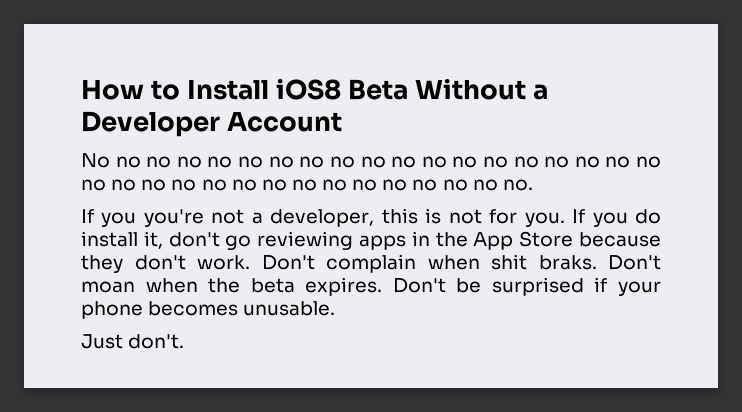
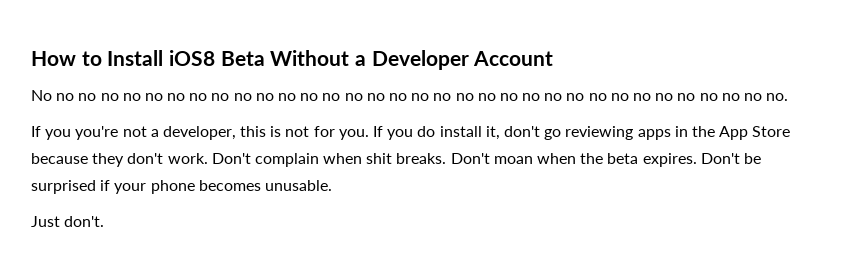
- Don't complain when shit braks.
+ Don't complain when shit breaks.

